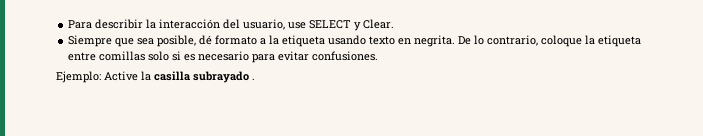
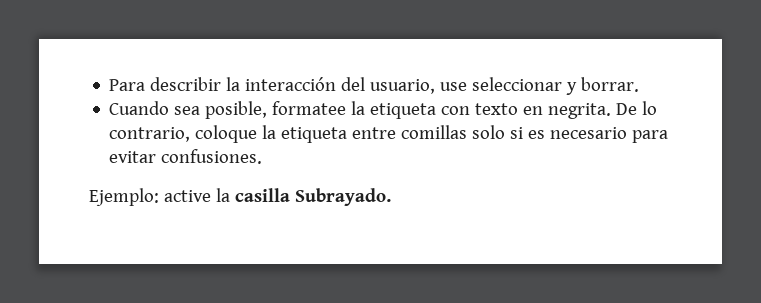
- Para describir la interacción del usuario, use SELECT y Clear.
- Siempre que sea posible, dé formato a la etiqueta usando texto en negrita.
+ Para describir la interacción del usuario, use seleccionar y borrar.
+ Cuando sea posible, formatee la etiqueta con texto en negrita.
- Ejemplo: Active la casilla subrayado .
+ Ejemplo: active la casilla Subrayado.

